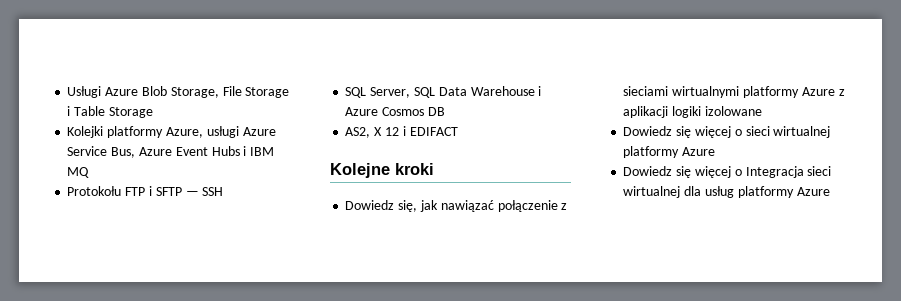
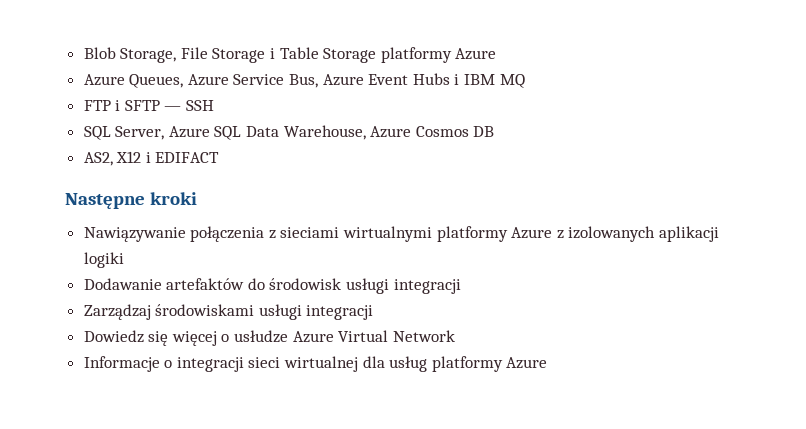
- Usługi Azure Blob Storage, File Storage i Table Storage
- Kolejki platformy Azure, usługi Azure Service Bus, Azure Event Hubs i IBM MQ
+ Blob Storage, File Storage i Table Storage platformy Azure
+ Azure Queues, Azure Service Bus, Azure Event Hubs i IBM MQ
- Protokołu FTP i SFTP — SSH
+ FTP i SFTP — SSH
- SQL Server, SQL Data Warehouse i Azure Cosmos DB
+ SQL Server, Azure SQL Data Warehouse, Azure Cosmos DB
- AS2, X 12 i EDIFACT
+ AS2, X12 i EDIFACT
- Kolejne kroki
+ Następne kroki
- Dowiedz się, jak nawiązać połączenie z sieciami wirtualnymi platformy Azure z aplikacji logiki izolowane
- Dowiedz się więcej o sieci wirtualnej platformy Azure
- Dowiedz się więcej o Integracja sieci wirtualnej dla usług platformy Azure
+ Nawiązywanie połączenia z sieciami wirtualnymi platformy Azure z izolowanych aplikacji logiki
+ Dodawanie artefaktów do środowisk usługi integracji
+ Zarządzaj środowiskami usługi integracji
+ Dowiedz się więcej o usłudze Azure Virtual Network
+ Informacje o integracji sieci wirtualnej dla usług platformy Azure

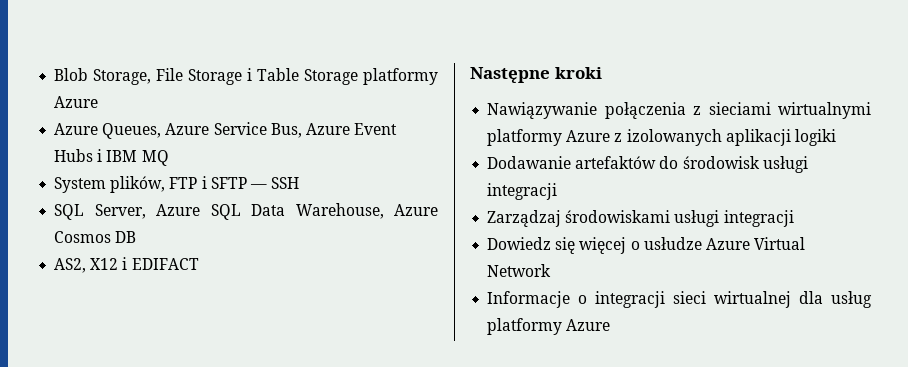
- FTP i SFTP — SSH
+ System plików, FTP i SFTP — SSH

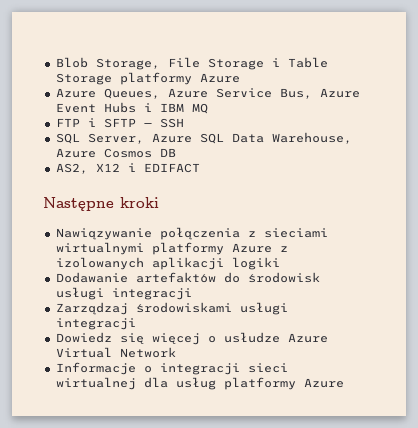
- System plików, FTP i SFTP — SSH
+ FTP i SFTP — SSH

